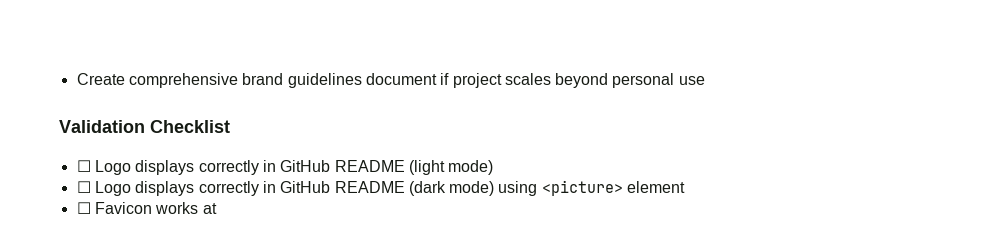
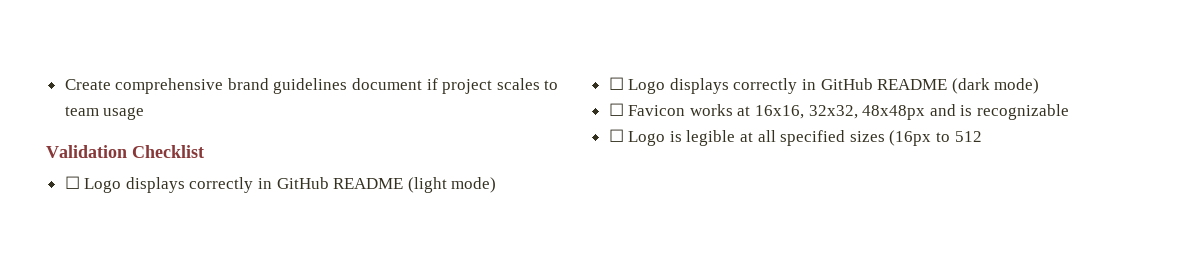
- Create comprehensive brand guidelines document if project scales beyond personal use
+ Create comprehensive brand guidelines document if project scales to team usage
- ☐ Logo displays correctly in GitHub README (dark mode) using <picture> element
+ ☐ Logo displays correctly in GitHub README (dark mode)
- ☐ Favicon works at
+ ☐ Favicon works at 16x16, 32x32, 48x48px and is recognizable
+ ☐ Logo is legible at all specified sizes (16px to 512

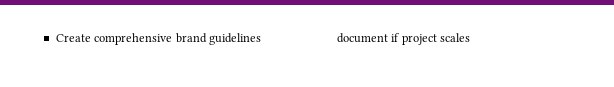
- Create comprehensive brand guidelines document if project scales to team usage
- Validation Checklist
- ☐ Logo displays correctly in GitHub README (light mode)
- ☐ Logo displays correctly in GitHub README (dark mode)
- ☐ Favicon works at 16x16, 32x32, 48x48px and is recognizable
- ☐ Logo is legible at all specified sizes (16px to 512
+ Create comprehensive brand guidelines document if project scales

